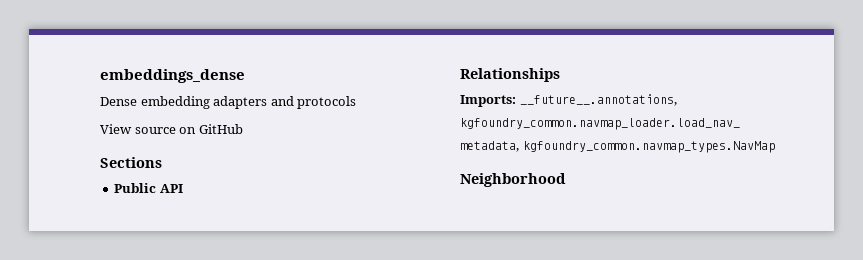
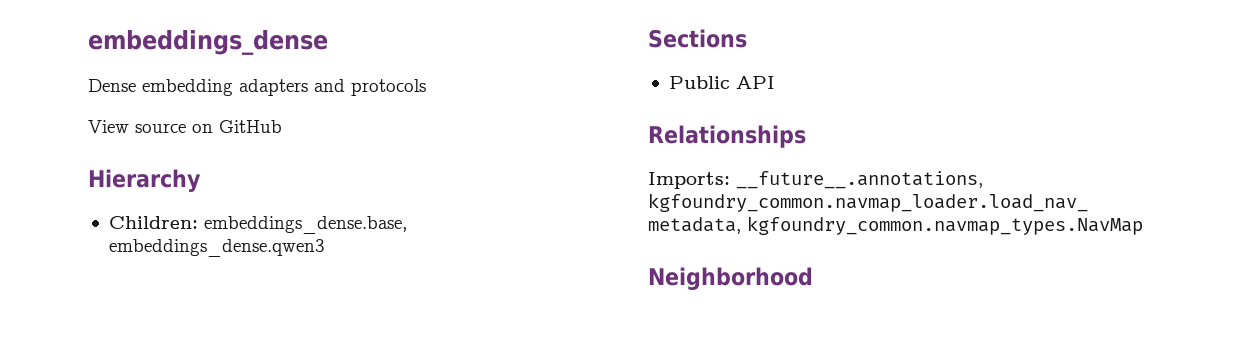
+ Hierarchy
+ Children: embeddings_dense.base, embeddings_dense.qwen3

